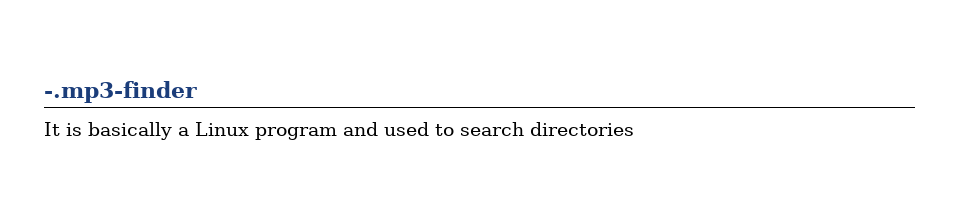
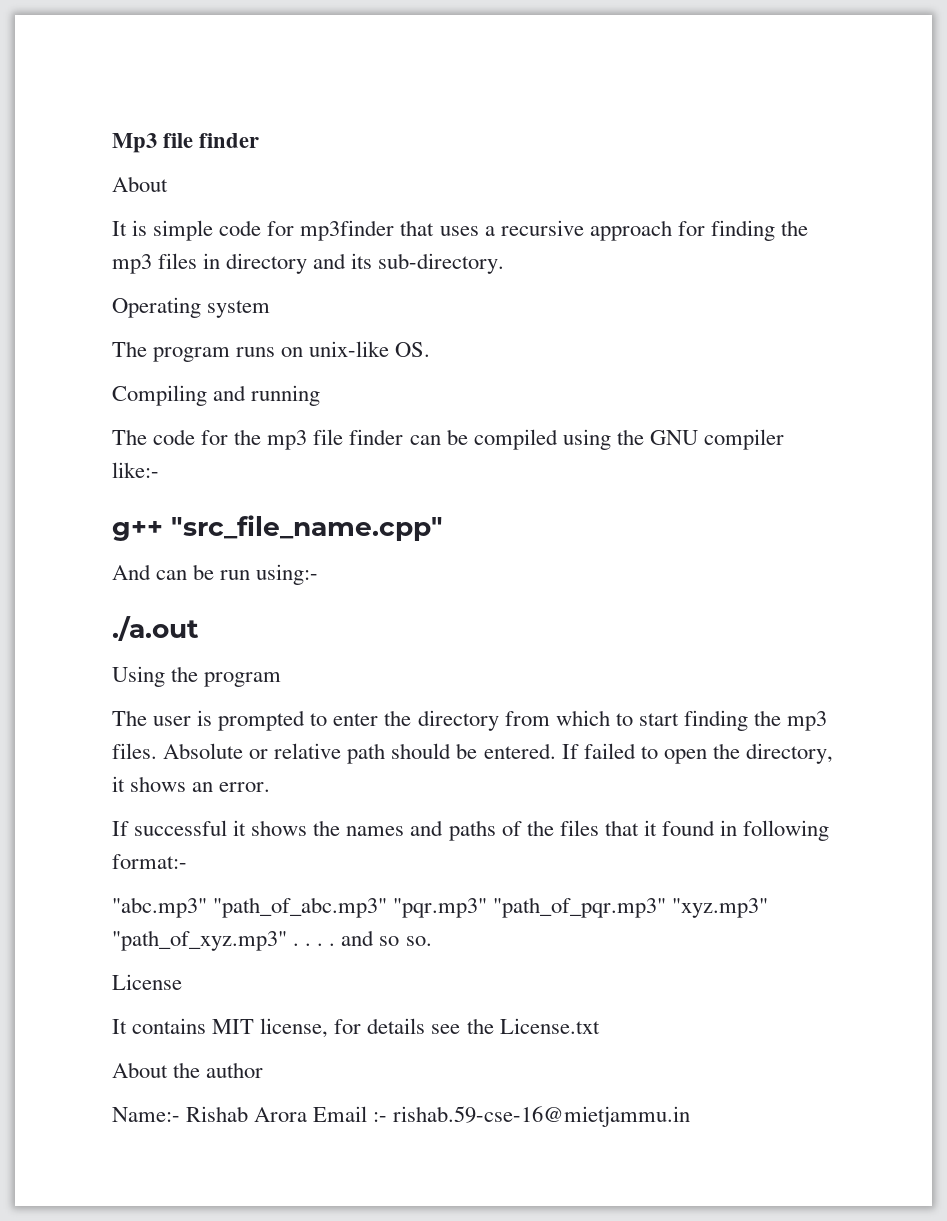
- -.mp3-finder
- It is basically a Linux program and used to search directories
+ Mp3 file finder
+ About
+ It is simple code for mp3finder that uses a recursive approach for finding the mp3 files in directory and its sub-directory.
+ Operating system
+ The program runs on unix-like OS.
+ Compiling and running
+ The code for the mp3 file finder can be compiled using the GNU compiler like:-
+ g++ "src_file_name.cpp"
+ And can be run using:-
+ ./a.out
+ Using the program
+ The user is prompted to enter the directory from which to start finding the mp3 files. Absolute or relative path should be entered. If failed to open the directory, it shows an error.
+ If successful it shows the names and paths of the files that it found in following format:-
+ "abc.mp3" "path_of_abc.mp3" "pqr.mp3" "path_of_pqr.mp3" "xyz.mp3" "path_of_xyz.mp3" . . . . and so so.
+ License
+ It contains MIT license, for details see the License.txt
+ About the author
+ Name:- Rishab Arora Email :- rishab.59-cse-16@mietjammu.in

